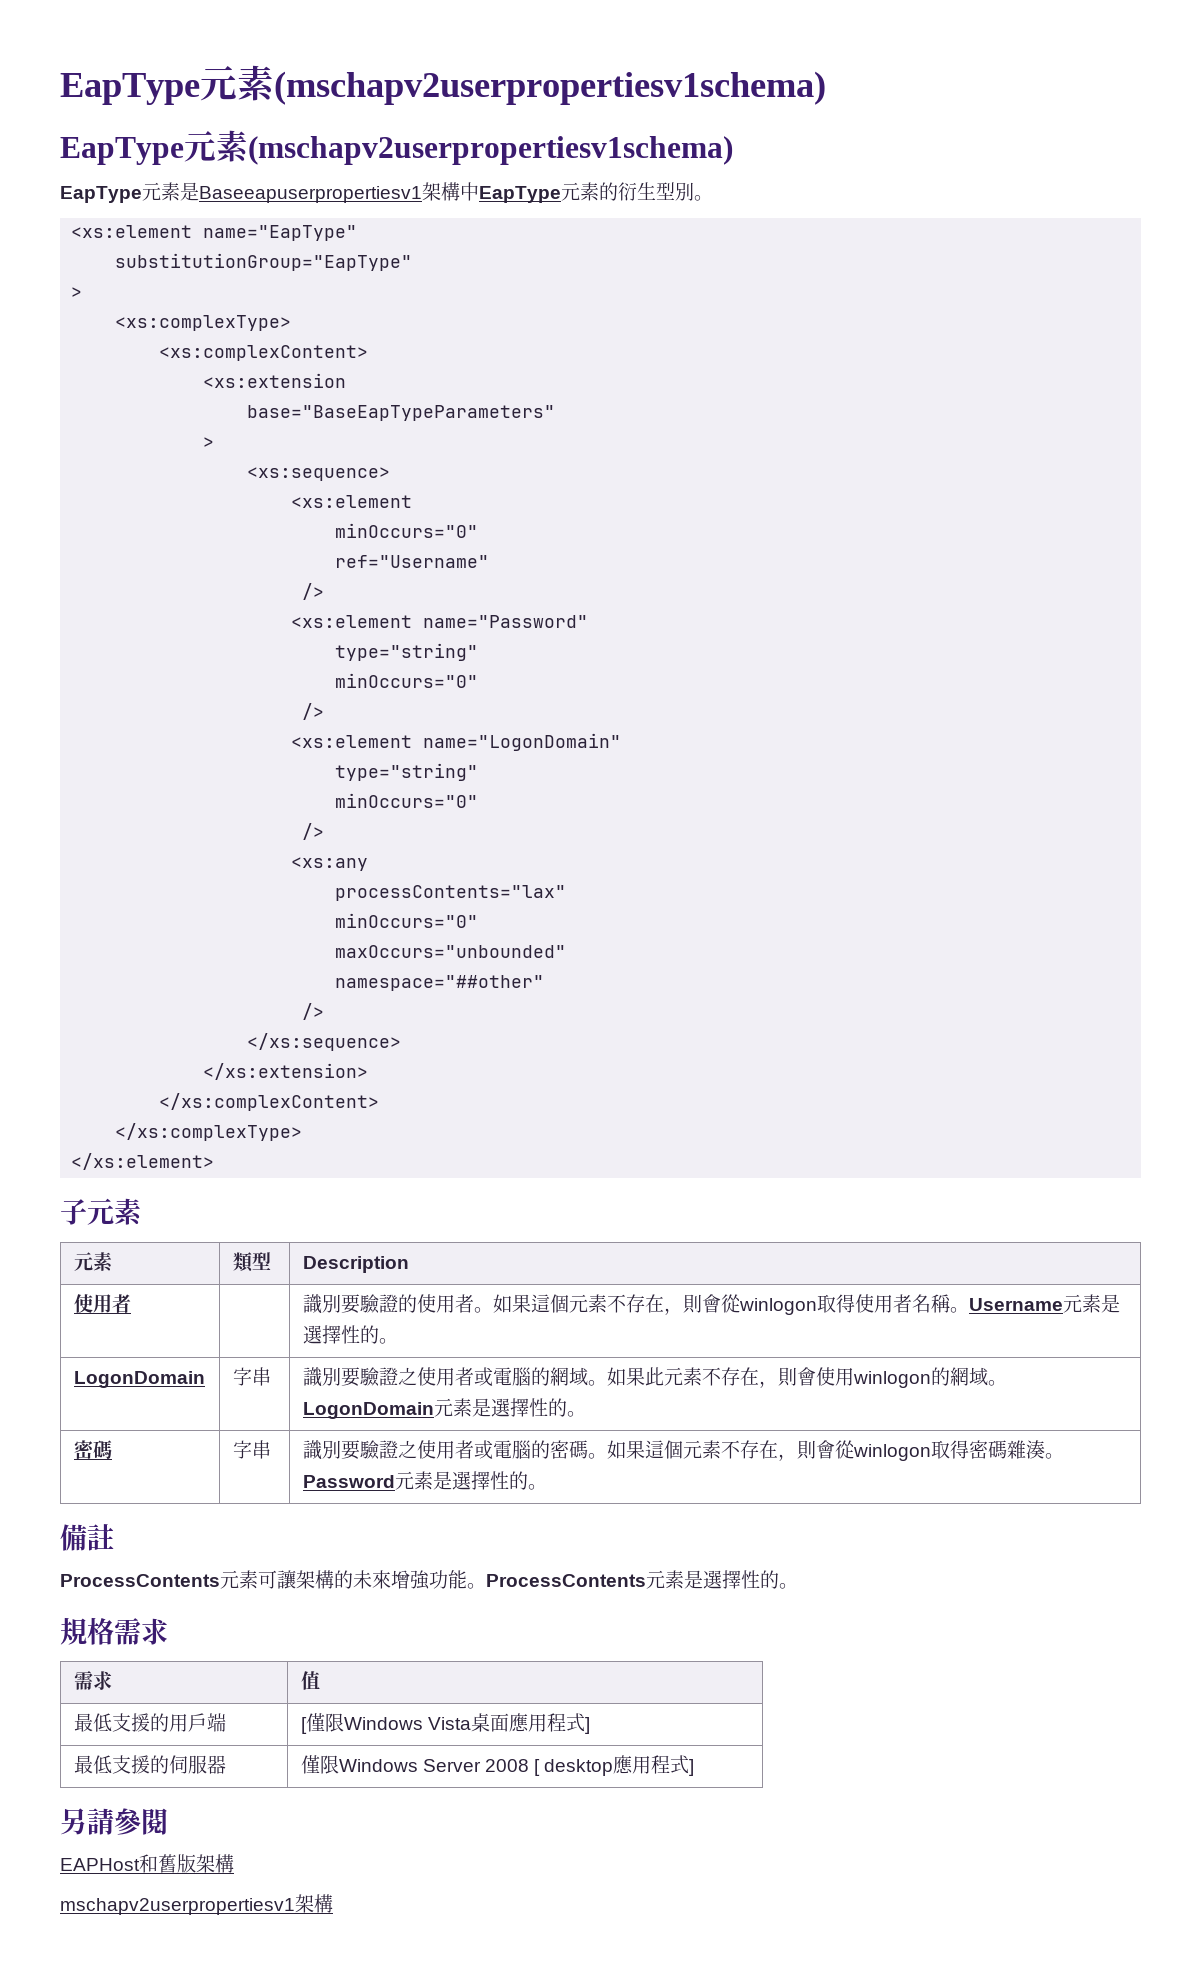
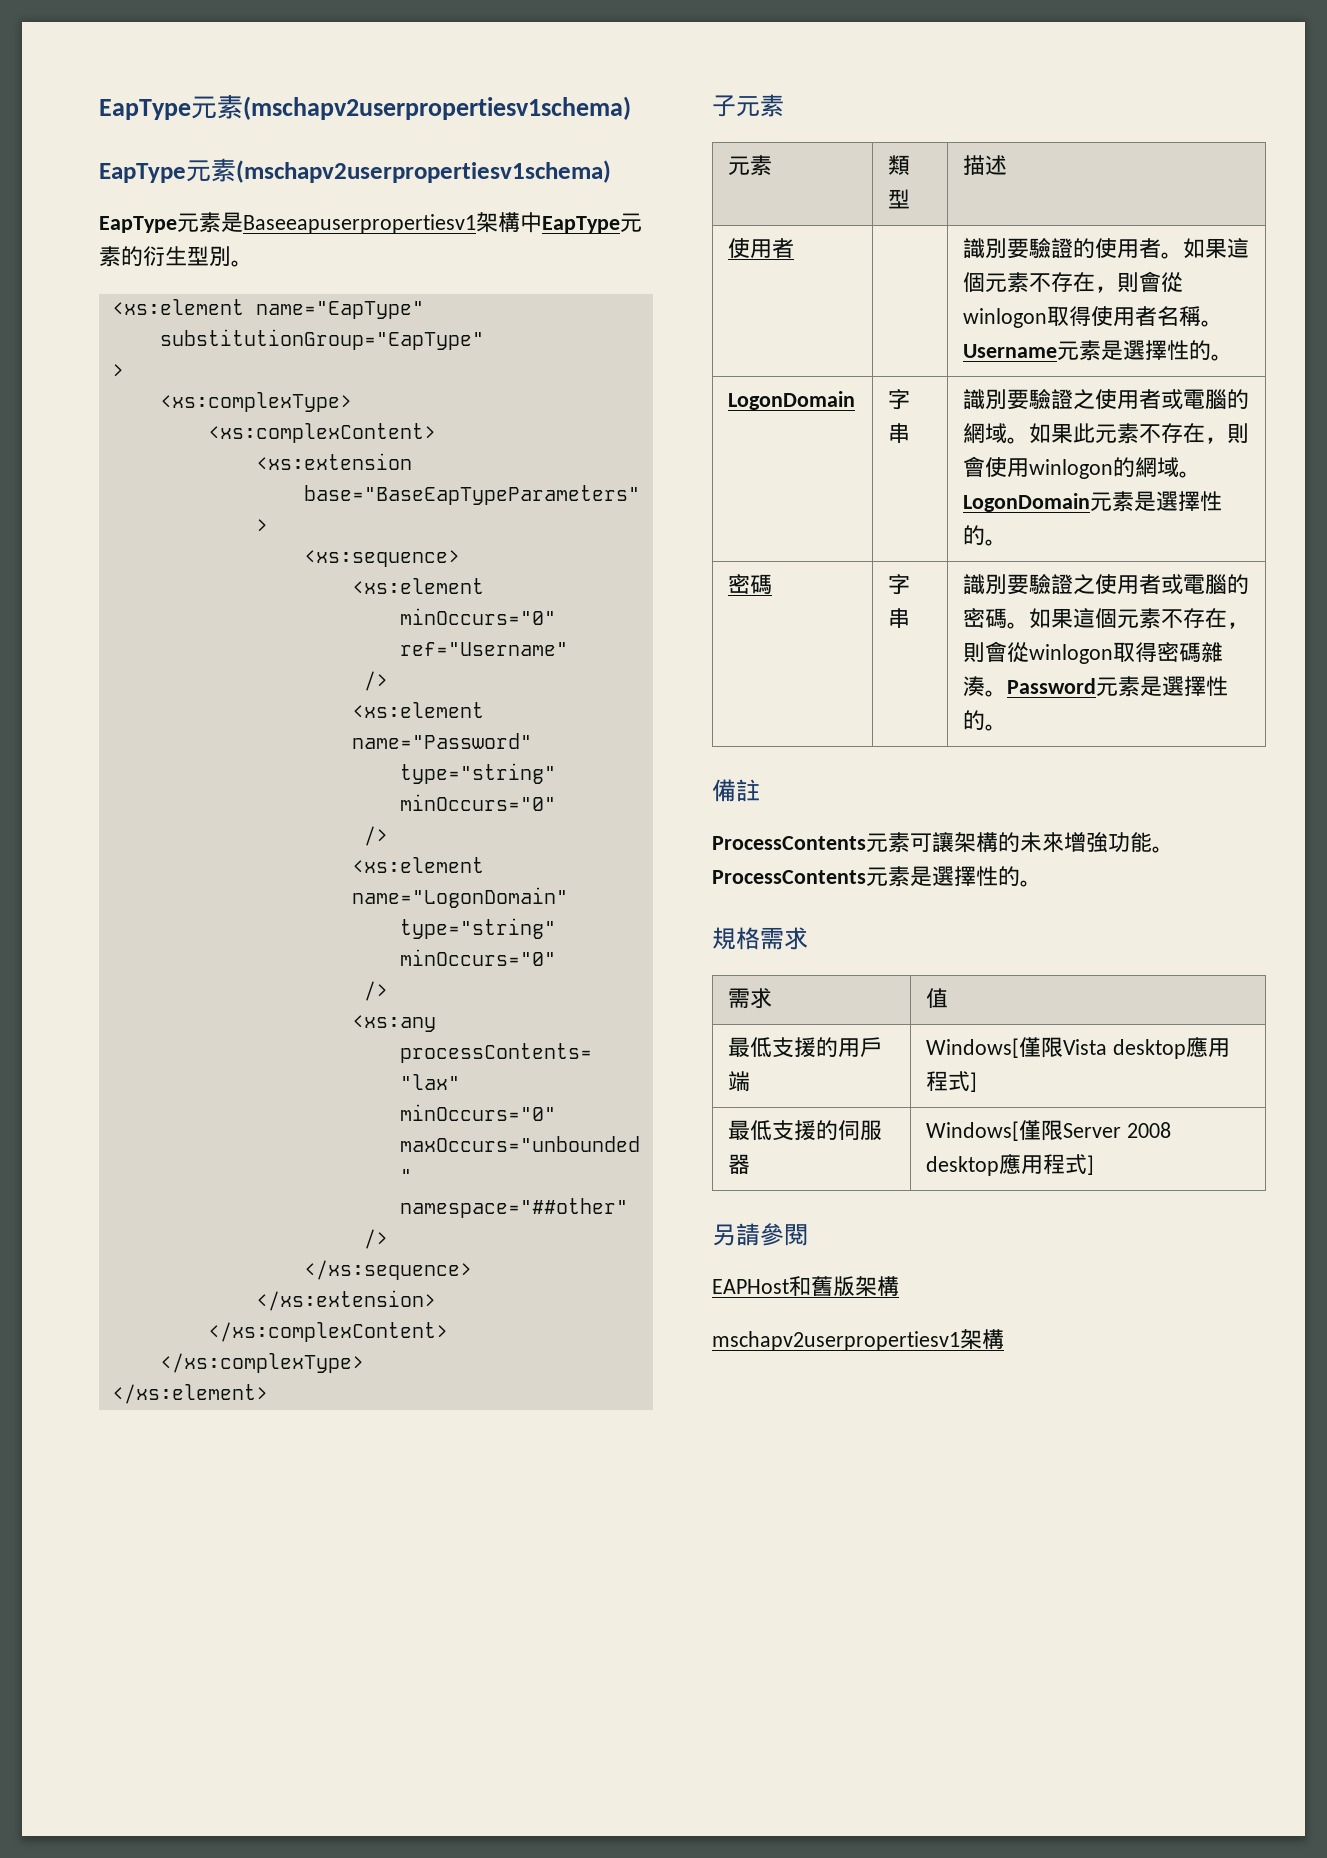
- 元素 | 類型 | Description
+ 元素 | 類型 | 描述
- 最低支援的用戶端 | [僅限Windows Vista桌面應用程式]
+ 最低支援的用戶端 | Windows[僅限Vista desktop應用程式]
- 最低支援的伺服器 | 僅限Windows Server 2008 [ desktop應用程式]
+ 最低支援的伺服器 | Windows[僅限Server 2008 desktop應用程式]

